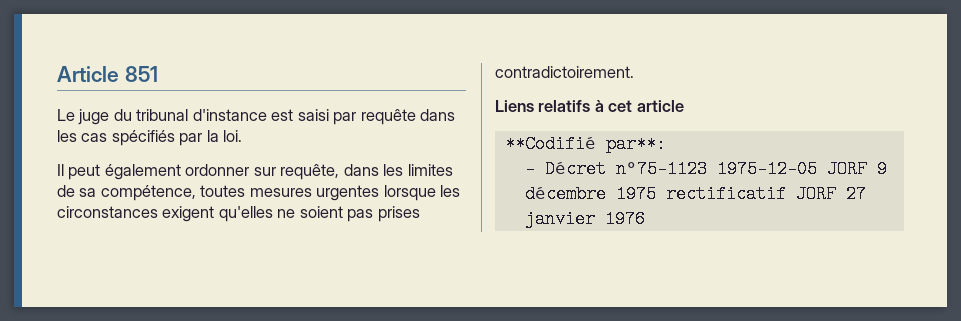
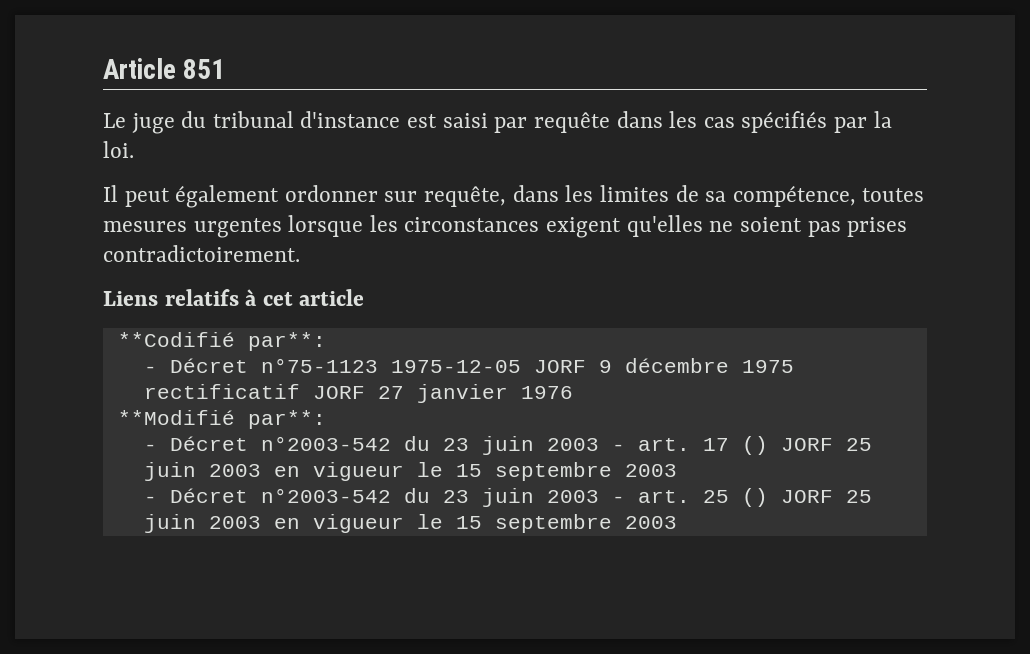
+ **Modifié par**:
+ - Décret n°2003-542 du 23 juin 2003 - art. 17 () JORF 25 juin 2003 en vigueur le 15 septembre 2003
+ - Décret n°2003-542 du 23 juin 2003 - art. 25 () JORF 25 juin 2003 en vigueur le 15 septembre 2003

